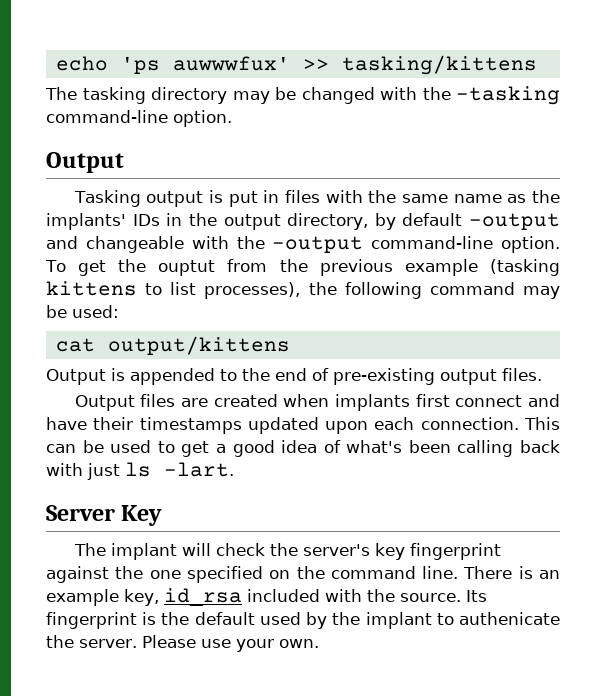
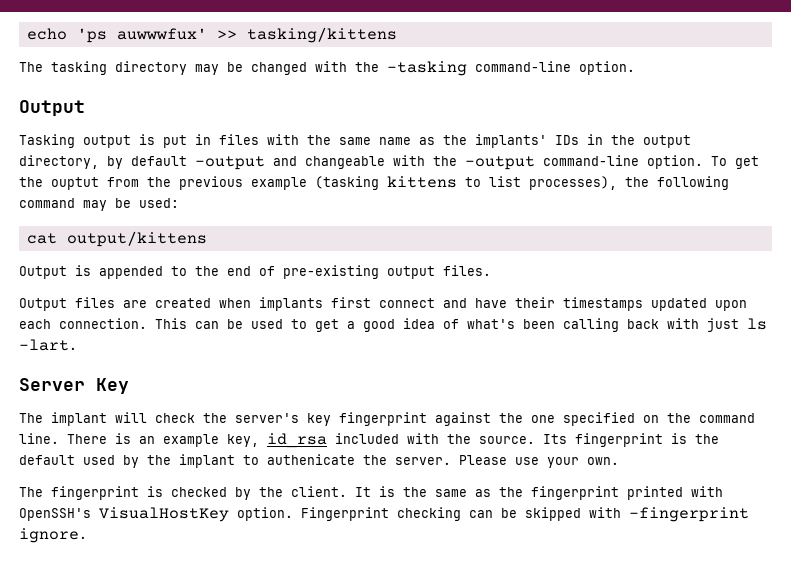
+ The fingerprint is checked by the client. It is the same as the fingerprint printed with OpenSSH's VisualHostKey option. Fingerprint checking can be skipped with -fingerprint ignore.

